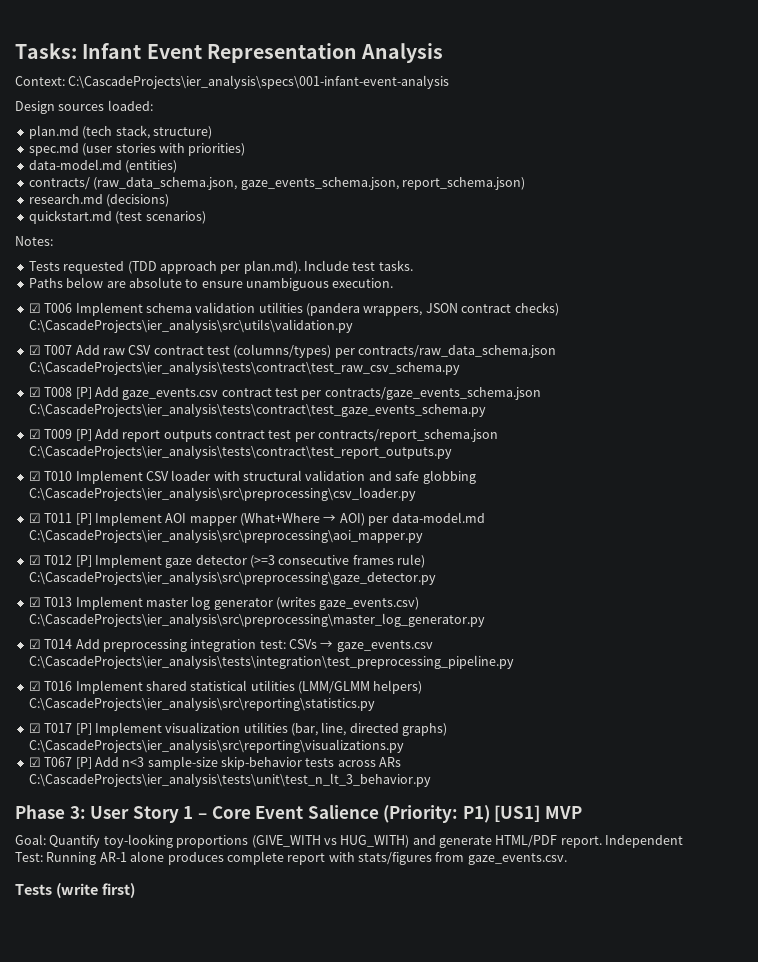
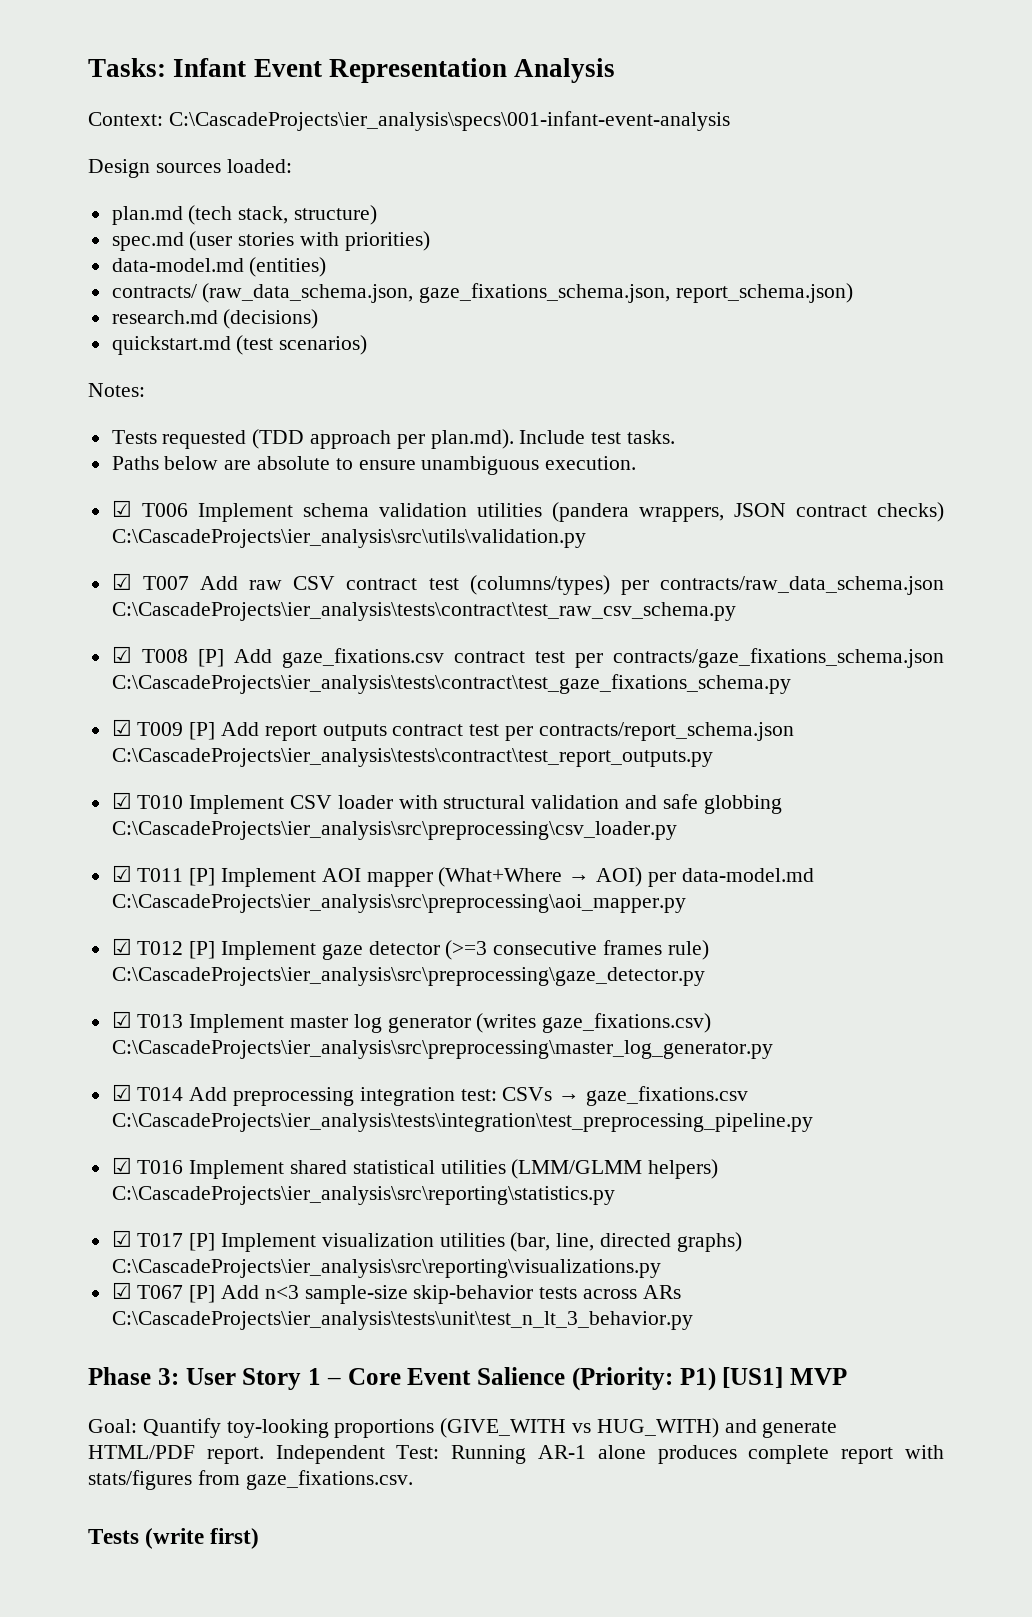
- contracts/ (raw_data_schema.json, gaze_events_schema.json, report_schema.json)
+ contracts/ (raw_data_schema.json, gaze_fixations_schema.json, report_schema.json)
- ☑ T008 [P] Add gaze_events.csv contract test per contracts/gaze_events_schema.json C:\CascadeProjects\ier_analysis\tests\contract\test_gaze_events_schema.py
+ ☑ T008 [P] Add gaze_fixations.csv contract test per contracts/gaze_fixations_schema.json C:\CascadeProjects\ier_analysis\tests\contract\test_gaze_fixations_schema.py
- ☑ T013 Implement master log generator (writes gaze_events.csv) C:\CascadeProjects\ier_analysis\src\preprocessing\master_log_generator.py
+ ☑ T013 Implement master log generator (writes gaze_fixations.csv) C:\CascadeProjects\ier_analysis\src\preprocessing\master_log_generator.py
- ☑ T014 Add preprocessing integration test: CSVs → gaze_events.csv C:\CascadeProjects\ier_analysis\tests\integration\test_preprocessing_pipeline.py
+ ☑ T014 Add preprocessing integration test: CSVs → gaze_fixations.csv C:\CascadeProjects\ier_analysis\tests\integration\test_preprocessing_pipeline.py
- Independent Test: Running AR-1 alone produces complete report with stats/figures from gaze_events.csv.
+ Independent Test: Running AR-1 alone produces complete report with stats/figures from gaze_fixations.csv.

